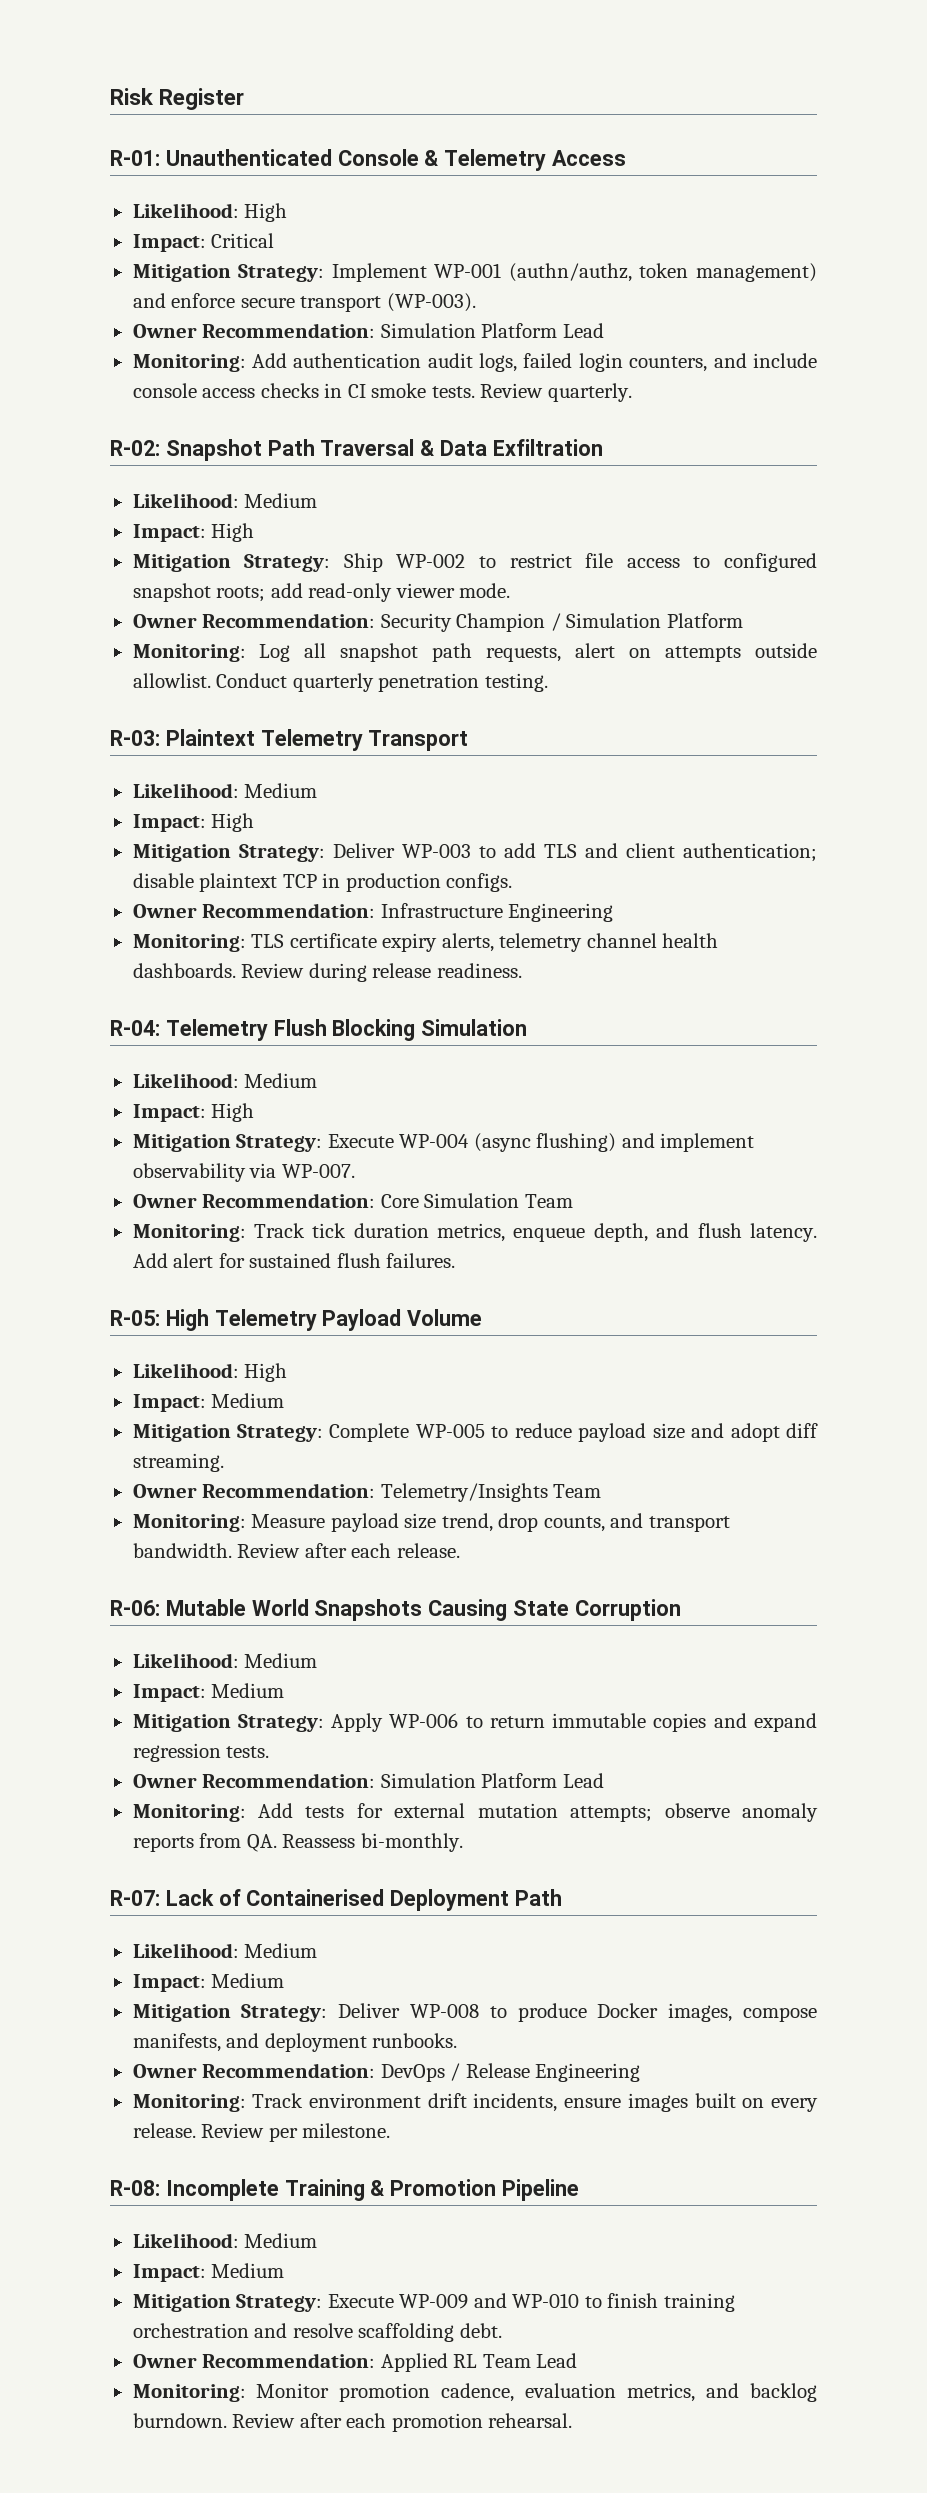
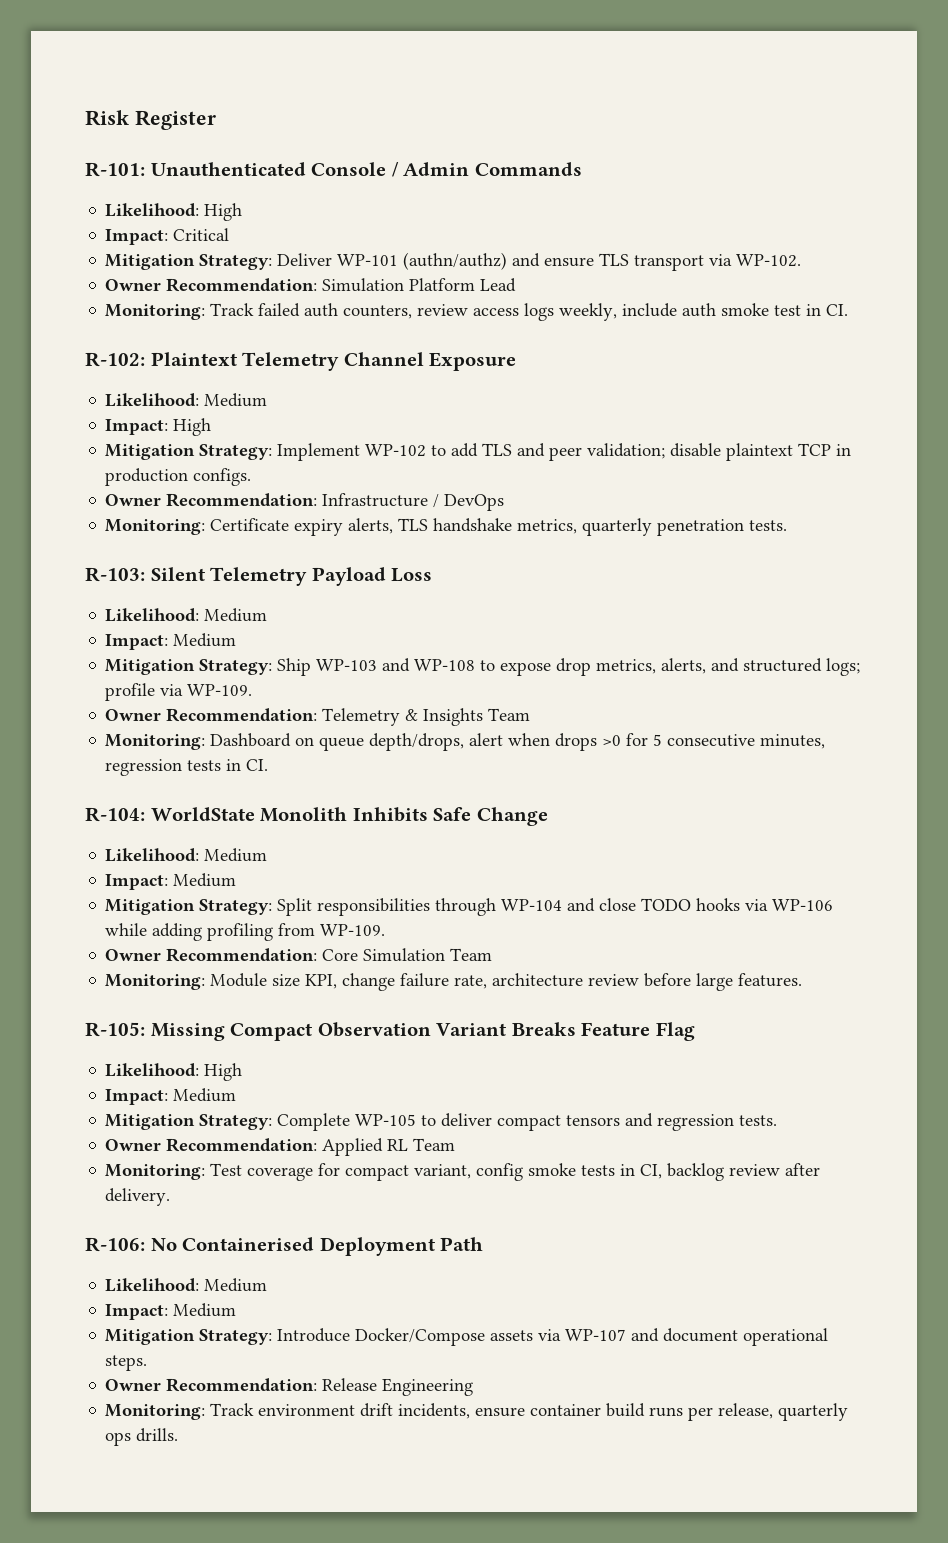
- R-01: Unauthenticated Console & Telemetry Access
+ R-101: Unauthenticated Console / Admin Commands
- Mitigation Strategy: Implement WP-001 (authn/authz, token management) and enforce secure transport (WP-003).
+ Mitigation Strategy: Deliver WP-101 (authn/authz) and ensure TLS transport via WP-102.
  Owner Recommendation: Simulation Platform Lead
- Monitoring: Add authentication audit logs, failed login counters, and include console access checks in CI smoke tests. Review quarterly.
- R-02: Snapshot Path Traversal & Data Exfiltration
+ Monitoring: Track failed auth counters, review access logs weekly, include auth smoke test in CI.
+ R-102: Plaintext Telemetry Channel Exposure
  Likelihood: Medium
  Impact: High
- Mitigation Strategy: Ship WP-002 to restrict file access to configured snapshot roots; add read-only viewer mode.
- Owner Recommendation: Security Champion / Simulation Platform
- Monitoring: Log all snapshot path requests, alert on attempts outside allowlist. Conduct quarterly penetration testing.
- R-03: Plaintext Telemetry Transport
- Likelihood: Medium
- Impact: High
- Mitigation Strategy: Deliver WP-003 to add TLS and client authentication; disable plaintext TCP in production configs.
+ Mitigation Strategy: Implement WP-102 to add TLS and peer validation; disable plaintext TCP in production configs.
- Owner Recommendation: Infrastructure Engineering
- Monitoring: TLS certificate expiry alerts, telemetry channel health dashboards. Review during release readiness.
- R-04: Telemetry Flush Blocking Simulation
+ Owner Recommendation: Infrastructure / DevOps
+ Monitoring: Certificate expiry alerts, TLS handshake metrics, quarterly penetration tests.
+ R-103: Silent Telemetry Payload Loss
  Likelihood: Medium
- Impact: High
- Mitigation Strategy: Execute WP-004 (async flushing) and implement observability via WP-007.
+ Impact: Medium
+ Mitigation Strategy: Ship WP-103 and WP-108 to expose drop metrics, alerts, and structured logs; profile via WP-109.
+ Owner Recommendation: Telemetry & Insights Team
+ Monitoring: Dashboard on queue depth/drops, alert when drops >0 for 5 consecutive minutes, regression tests in CI.
+ R-104: WorldState Monolith Inhibits Safe Change
+ Likelihood: Medium
+ Impact: Medium
+ Mitigation Strategy: Split responsibilities through WP-104 and close TODO hooks via WP-106 while adding profiling from WP-109.
- Monitoring: Track tick duration metrics, enqueue depth, and flush latency. Add alert for sustained flush failures.
- R-05: High Telemetry Payload Volume
+ Monitoring: Module size KPI, change failure rate, architecture review before large features.
+ R-105: Missing Compact Observation Variant Breaks Feature Flag
- Mitigation Strategy: Complete WP-005 to reduce payload size and adopt diff streaming.
- Owner Recommendation: Telemetry/Insights Team
- Monitoring: Measure payload size trend, drop counts, and transport bandwidth. Review after each release.
- R-06: Mutable World Snapshots Causing State Corruption
- Likelihood: Medium
- Impact: Medium
- Mitigation Strategy: Apply WP-006 to return immutable copies and expand regression tests.
- Owner Recommendation: Simulation Platform Lead
- Monitoring: Add tests for external mutation attempts; observe anomaly reports from QA. Reassess bi-monthly.
- R-07: Lack of Containerised Deployment Path
+ Mitigation Strategy: Complete WP-105 to deliver compact tensors and regression tests.
+ Owner Recommendation: Applied RL Team
+ Monitoring: Test coverage for compact variant, config smoke tests in CI, backlog review after delivery.
+ R-106: No Containerised Deployment Path
- Mitigation Strategy: Deliver WP-008 to produce Docker images, compose manifests, and deployment runbooks.
- Owner Recommendation: DevOps / Release Engineering
+ Mitigation Strategy: Introduce Docker/Compose assets via WP-107 and document operational steps.
+ Owner Recommendation: Release Engineering
- Monitoring: Track environment drift incidents, ensure images built on every release. Review per milestone.
- R-08: Incomplete Training & Promotion Pipeline
- Likelihood: Medium
- Impact: Medium
- Mitigation Strategy: Execute WP-009 and WP-010 to finish training orchestration and resolve scaffolding debt.
- Owner Recommendation: Applied RL Team Lead
- Monitoring: Monitor promotion cadence, evaluation metrics, and backlog burndown. Review after each promotion rehearsal.
+ Monitoring: Track environment drift incidents, ensure container build runs per release, quarterly ops drills.

